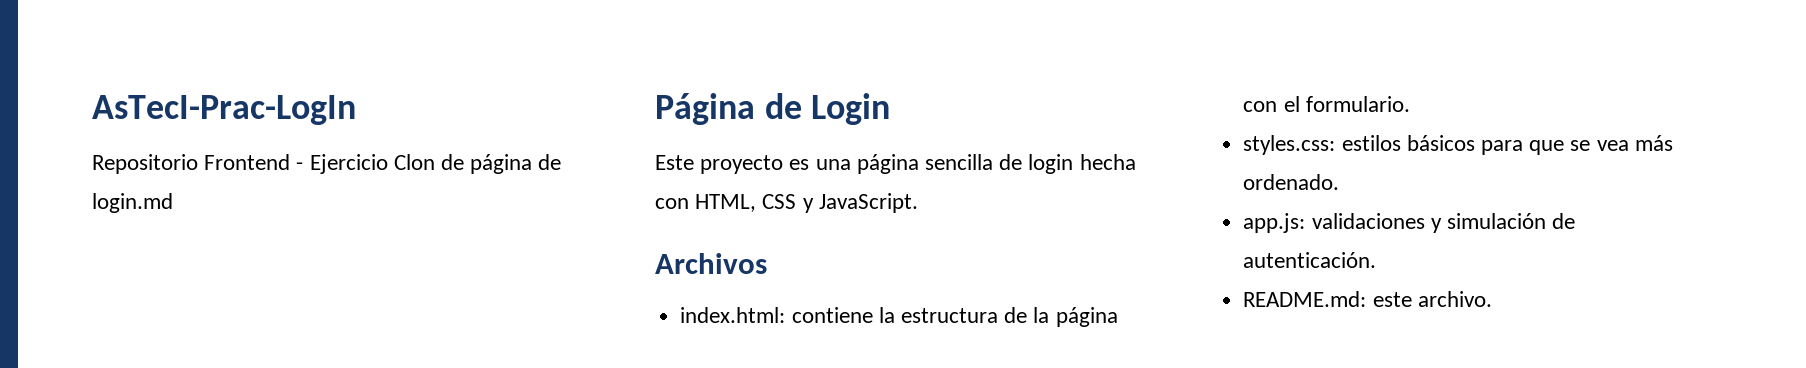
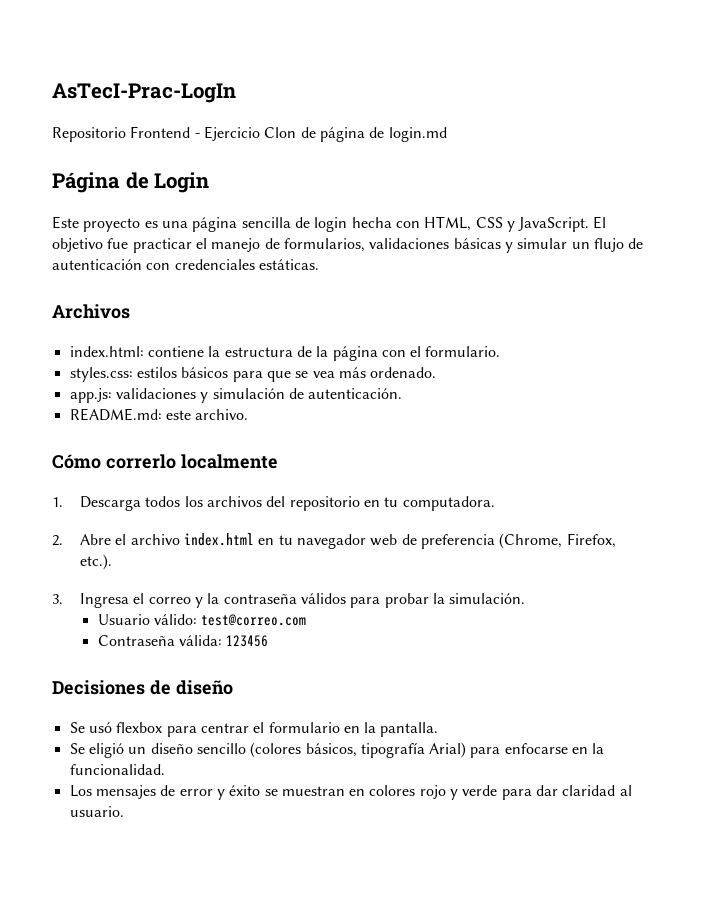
+ El objetivo fue practicar el manejo de formularios, validaciones básicas y simular un flujo de autenticación con credenciales estáticas.
+ Cómo correrlo localmente
+ 1. Descarga todos los archivos del repositorio en tu computadora.
+ 2. Abre el archivo index.html en tu navegador web de preferencia (Chrome, Firefox, etc.).
+ 3. Ingresa el correo y la contraseña válidos para probar la simulación.
+ Usuario válido: test@correo.com
+ Contraseña válida: 123456
+ Decisiones de diseño
+ Se usó flexbox para centrar el formulario en la pantalla.
+ Se eligió un diseño sencillo (colores básicos, tipografía Arial) para enfocarse en la funcionalidad.
+ Los mensajes de error y éxito se muestran en colores rojo y verde para dar claridad al usuario.

